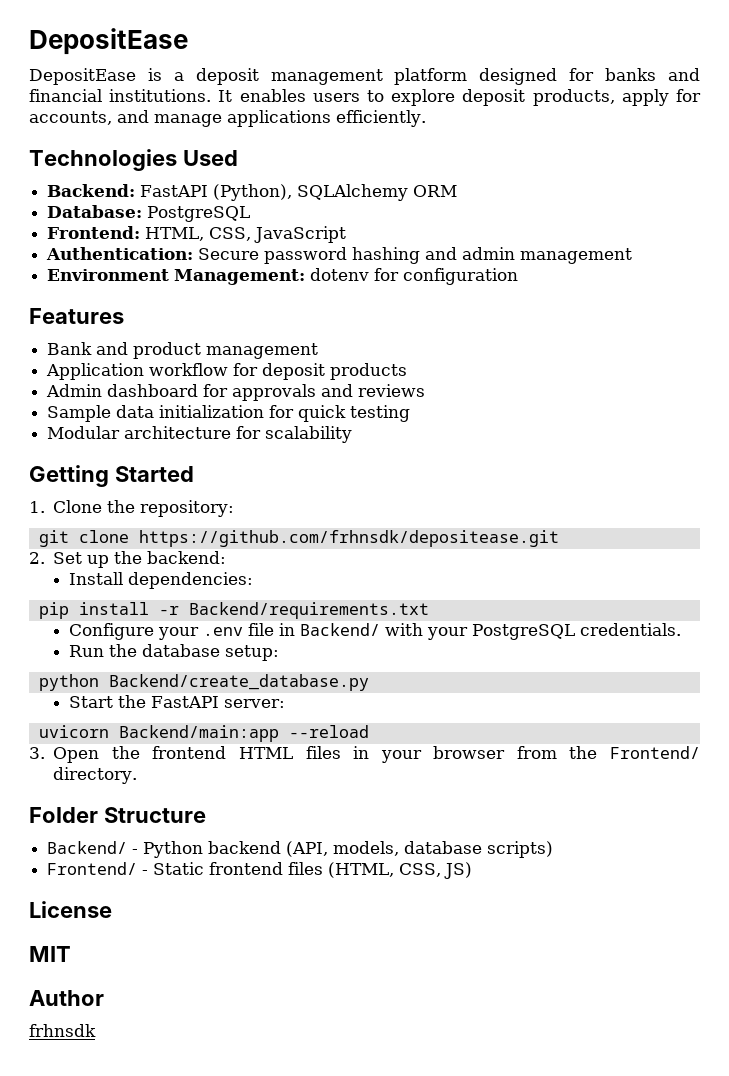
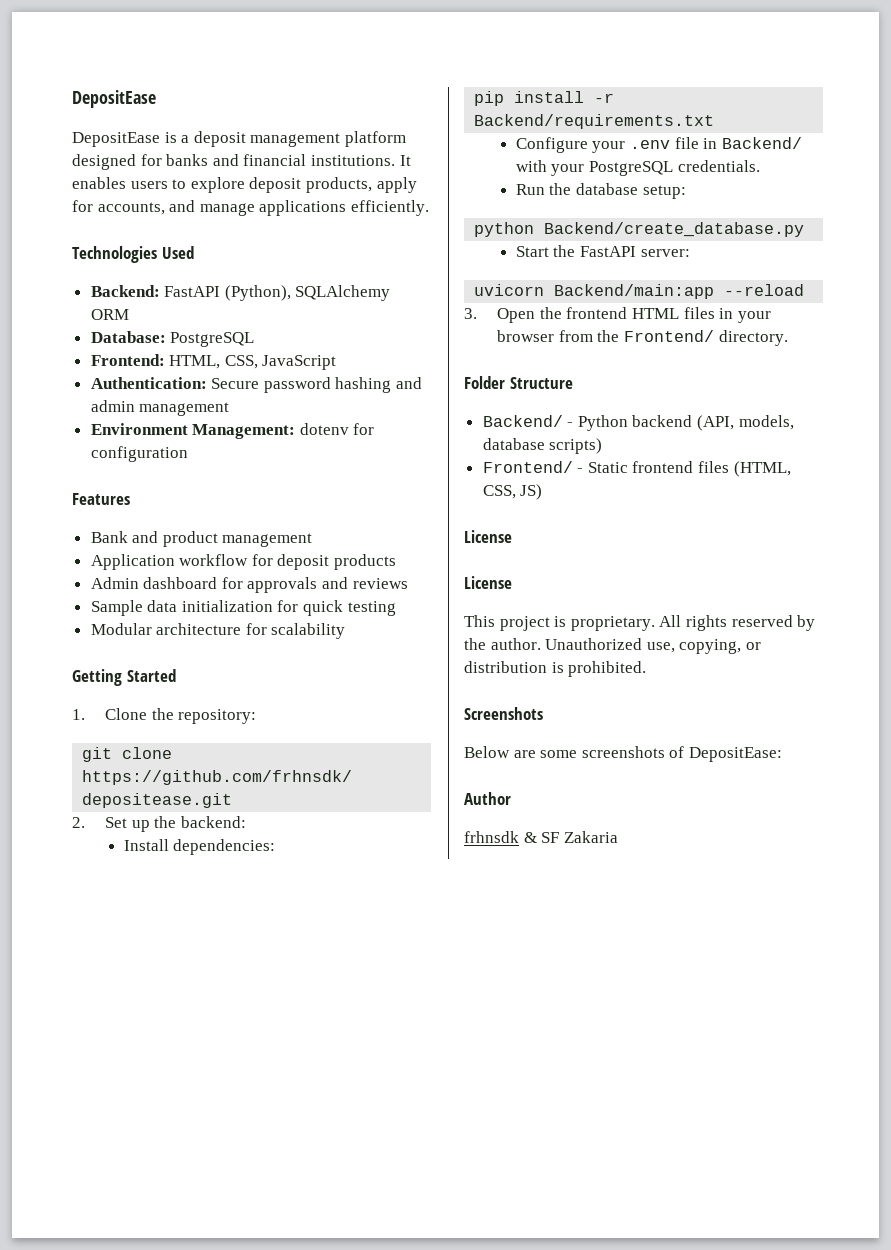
  Frontend/ - Static frontend files (HTML, CSS, JS)
  License
- MIT
+ License
+ This project is proprietary. All rights reserved by the author. Unauthorized use, copying, or distribution is prohibited.
+ Screenshots
+ Below are some screenshots of DepositEase:
- frhnsdk
+ frhnsdk & SF Zakaria

